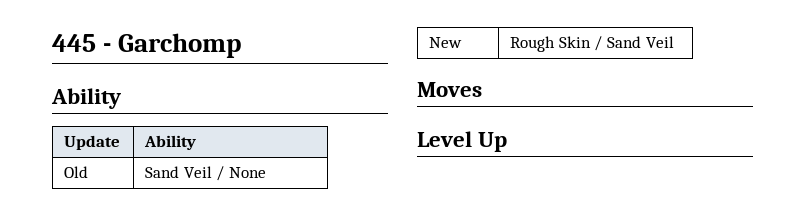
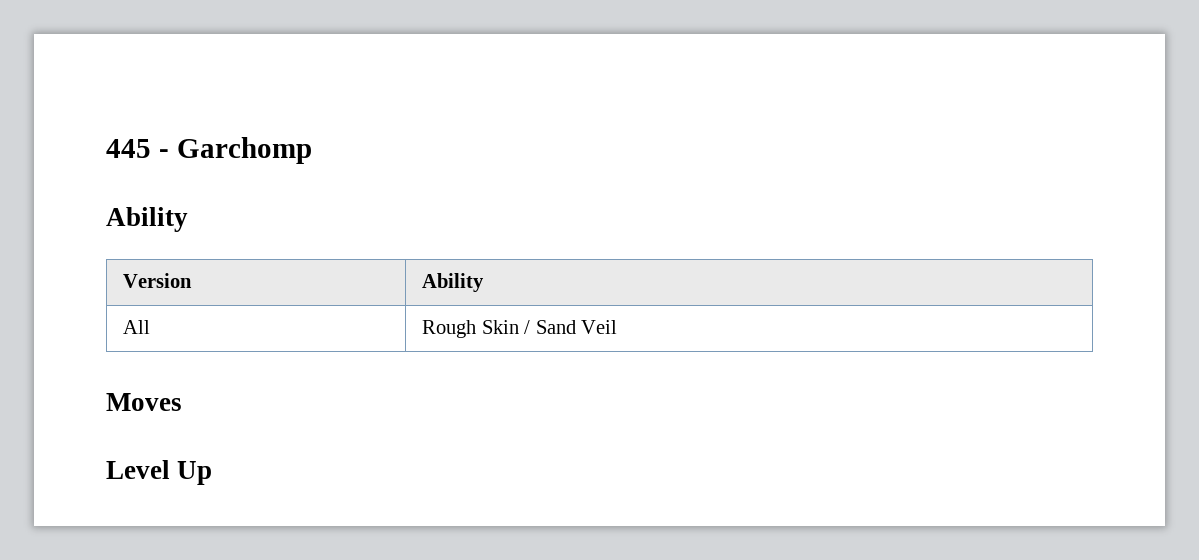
- Update | Ability
- Old | Sand Veil / None
- New | Rough Skin / Sand Veil
+ Version | Ability
+ All | Rough Skin / Sand Veil

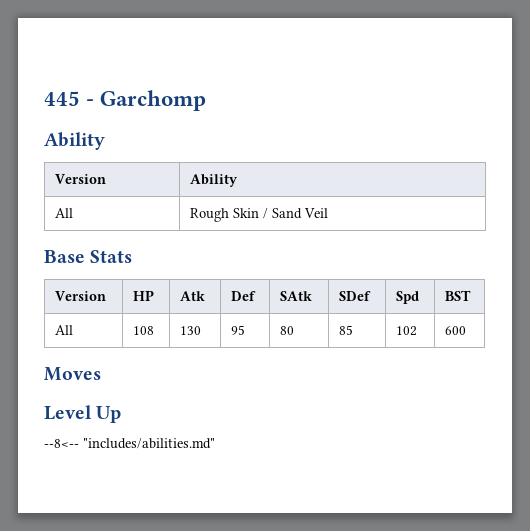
+ Base Stats
+ Version | HP | Atk | Def | SAtk | SDef | Spd | BST
+ All | 108 | 130 | 95 | 80 | 85 | 102 | 600
+ --8<-- "includes/abilities.md"

